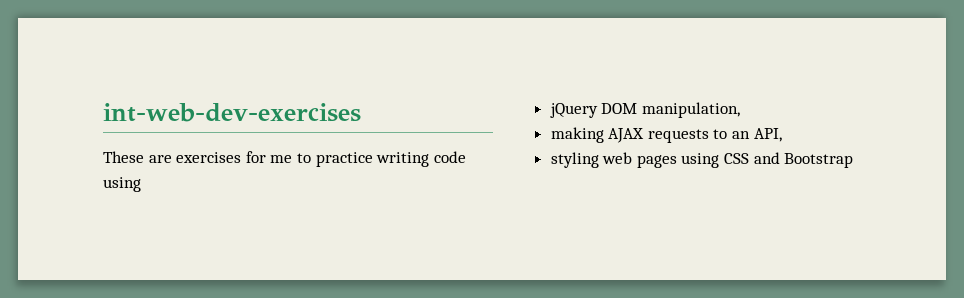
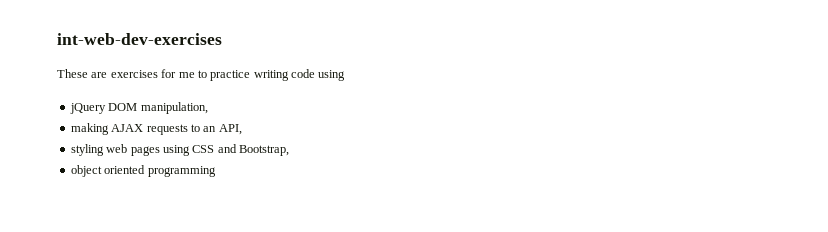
- styling web pages using CSS and Bootstrap
+ styling web pages using CSS and Bootstrap,
+ object oriented programming

